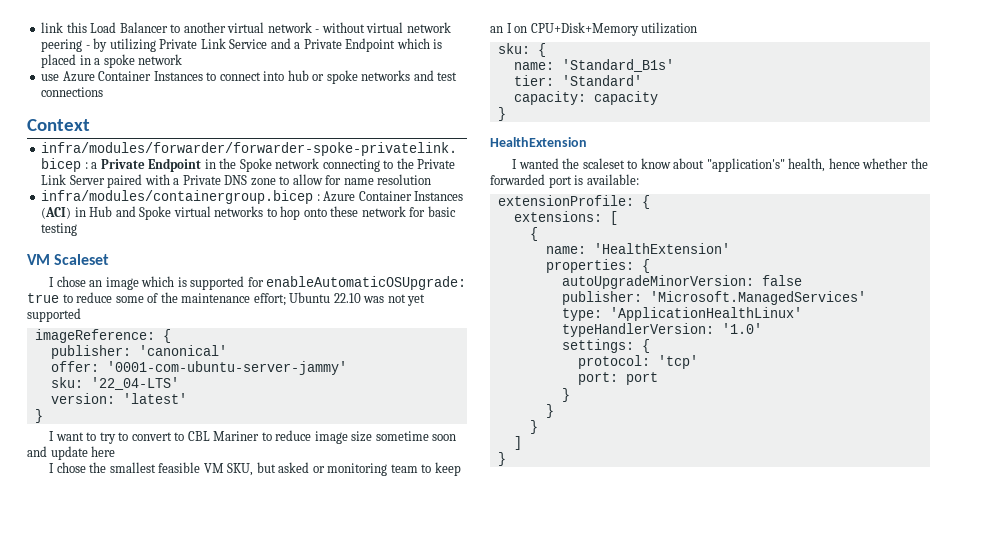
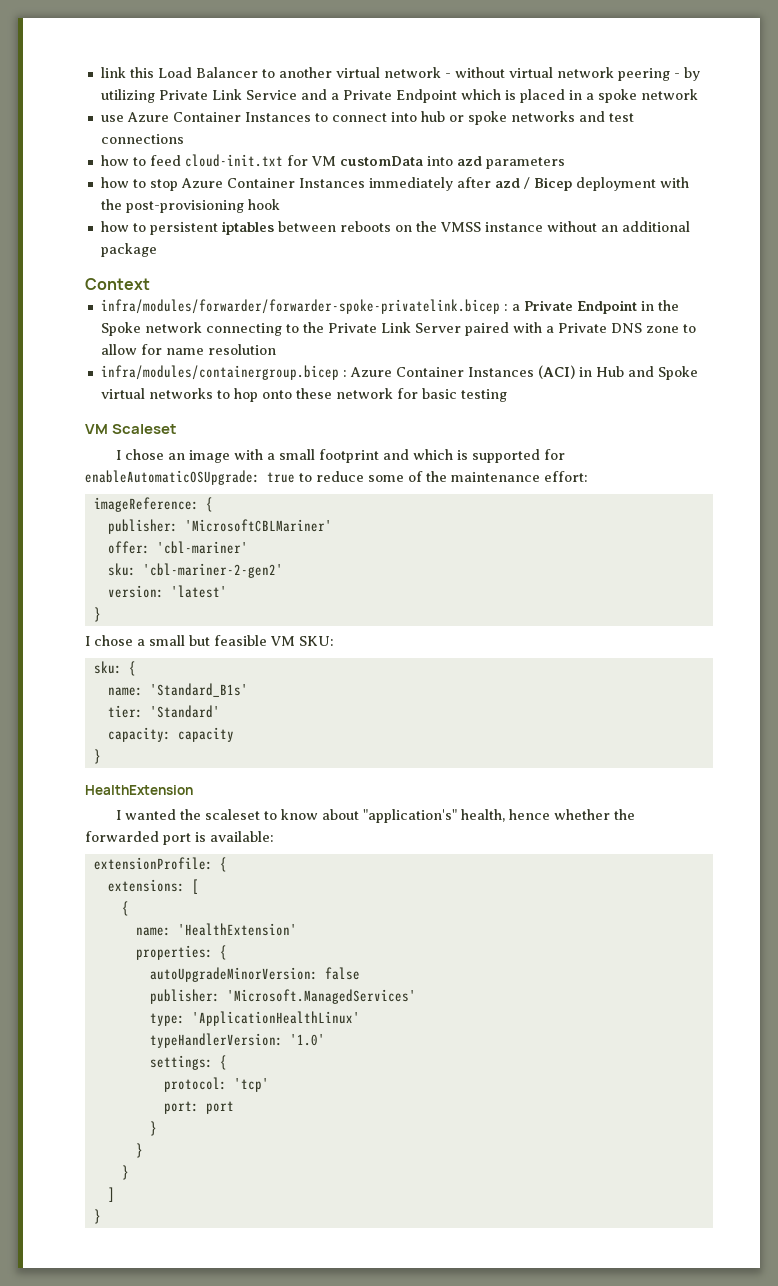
+ how to feed cloud-init.txt for VM customData into azd parameters
+ how to stop Azure Container Instances immediately after azd / Bicep deployment with the post-provisioning hook
+ how to persistent iptables between reboots on the VMSS instance without an additional package
- I chose an image which is supported for enableAutomaticOSUpgrade: true to reduce some of the maintenance effort; Ubuntu 22.10 was not yet supported
+ I chose an image with a small footprint and which is supported for enableAutomaticOSUpgrade: true to reduce some of the maintenance effort:
- publisher: 'canonical'
+ publisher: 'MicrosoftCBLMariner'
- offer: '0001-com-ubuntu-server-jammy'
- sku: '22_04-LTS'
+ offer: 'cbl-mariner'
+ sku: 'cbl-mariner-2-gen2'
- I want to try to convert to CBL Mariner to reduce image size sometime soon and update here
- I chose the smallest feasible VM SKU, but asked or monitoring team to keep an I on CPU+Disk+Memory utilization
+ I chose a small but feasible VM SKU:

